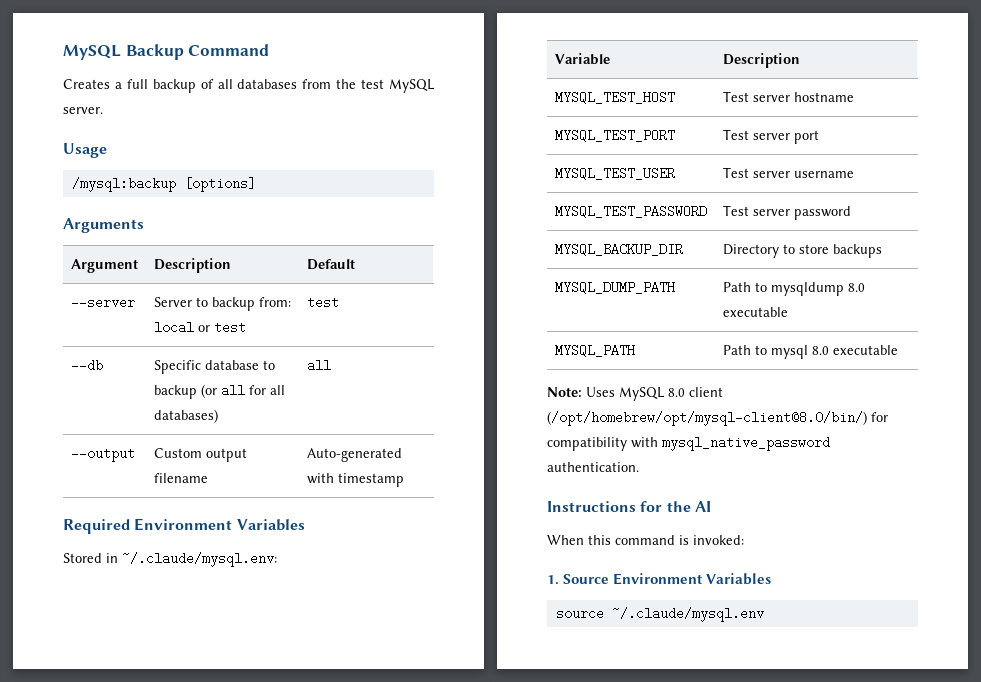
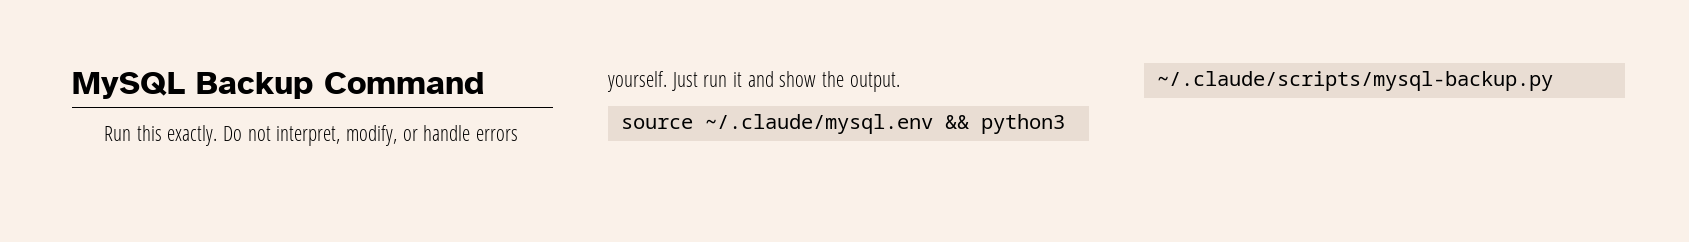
- Creates a full backup of all databases from the test MySQL server.
- Usage
- /mysql:backup [options]
- Arguments
- Argument | Description | Default
- --server | Server to backup from: local or test | test
- --db | Specific database to backup (or all for all databases) | all
- --output | Custom output filename | Auto-generated with timestamp
- Required Environment Variables
- Stored in ~/.claude/mysql.env:
- Variable | Description
- MYSQL_TEST_HOST | Test server hostname
- MYSQL_TEST_PORT | Test server port
- MYSQL_TEST_USER | Test server username
- MYSQL_TEST_PASSWORD | Test server password
- MYSQL_BACKUP_DIR | Directory to store backups
- MYSQL_DUMP_PATH | Path to mysqldump 8.0 executable
- MYSQL_PATH | Path to mysql 8.0 executable
- Note: Uses MySQL 8.0 client (/opt/homebrew/opt/mysql-client@8.0/bin/) for compatibility with mysql_native_password authentication.
- Instructions for the AI
- When this command is invoked:
- 1. Source Environment Variables
+ Run this exactly. Do not interpret, modify, or handle errors yourself. Just run it and show the output.
- source ~/.claude/mysql.env
+ source ~/.claude/mysql.env && python3 ~/.claude/scripts/mysql-backup.py

